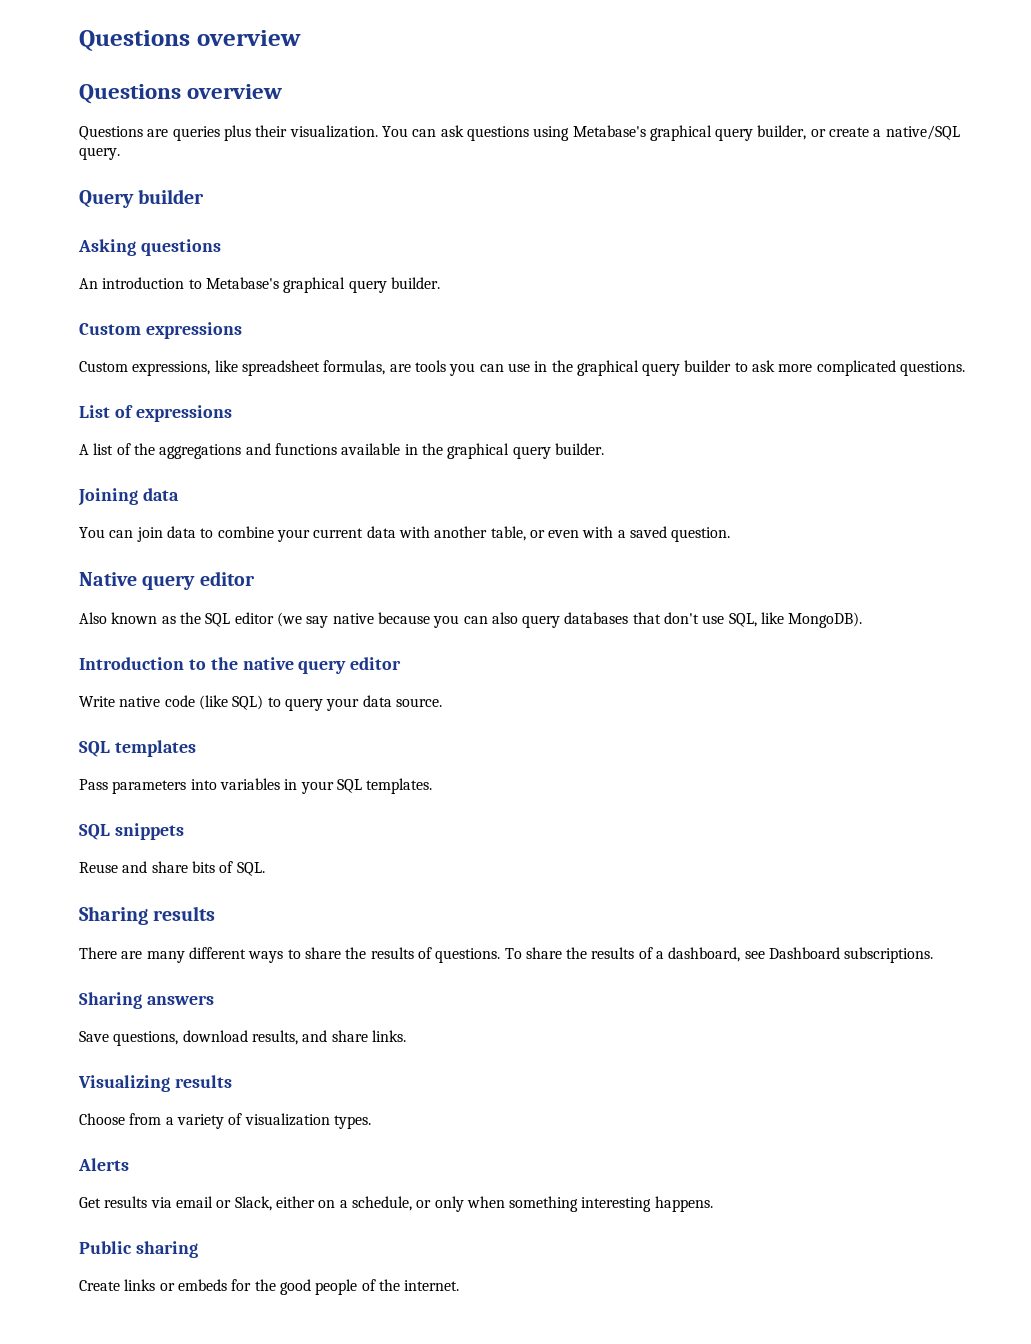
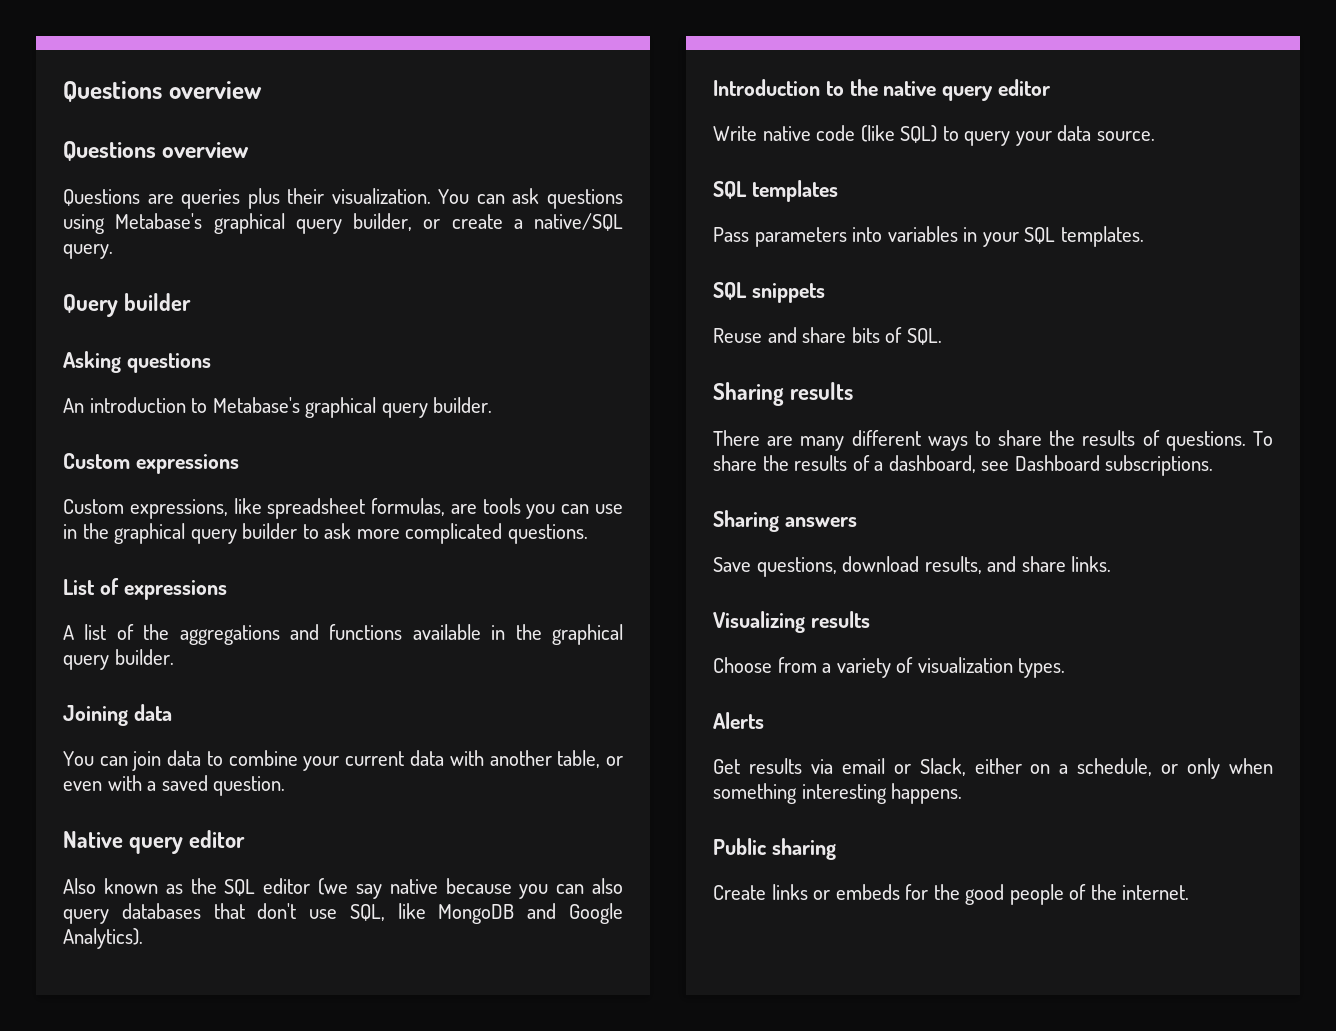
- Also known as the SQL editor (we say native because you can also query databases that don't use SQL, like MongoDB).
+ Also known as the SQL editor (we say native because you can also query databases that don't use SQL, like MongoDB and Google Analytics).

